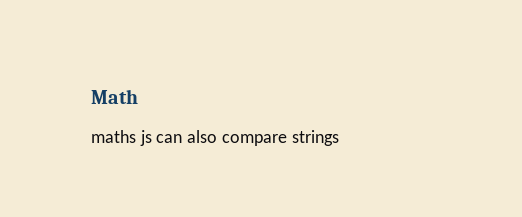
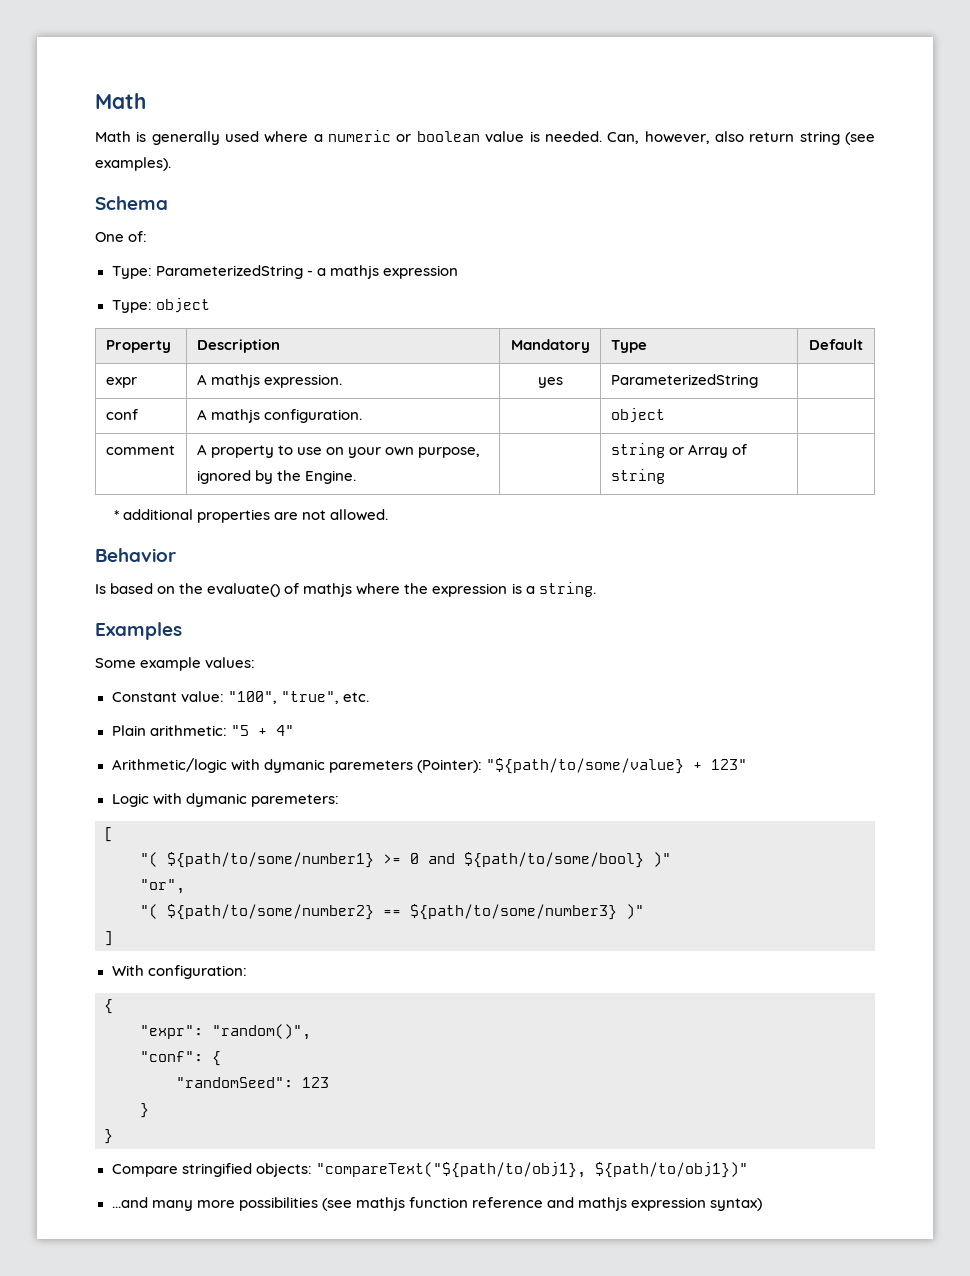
- maths js can also compare strings
+ Math is generally used where a numeric or boolean value is needed. Can, however, also return string (see examples).
+ Schema
+ One of:
+ Type: ParameterizedString - a mathjs expression
+ Type: object
+ Property | Description | Mandatory | Type | Default
+ expr | A mathjs expression. | yes | ParameterizedString |
+ conf | A mathjs configuration. | | object |
+ comment | A property to use on your own purpose, ignored by the Engine. | | string or Array of string |
+ * additional properties are not allowed.
+ Behavior
+ Is based on the evaluate() of mathjs where the expression is a string.
+ Examples
+ Some example values:
+ Constant value: "100", "true", etc.
+ Plain arithmetic: "5 + 4"
+ Arithmetic/logic with dymanic paremeters (Pointer): "${path/to/some/value} + 123"
+ Logic with dymanic paremeters:
+ [
+ "( ${path/to/some/number1} >= 0 and ${path/to/some/bool} )"
+ "or",
+ "( ${path/to/some/number2} == ${path/to/some/number3} )"
+ ]
+ With configuration:
+ {
+ "expr": "random()",
+ "conf": {
+ "randomSeed": 123
+ }
+ }
+ Compare stringified objects: "compareText("${path/to/obj1}, ${path/to/obj1})"
+ ...and many more possibilities (see mathjs function reference and mathjs expression syntax)

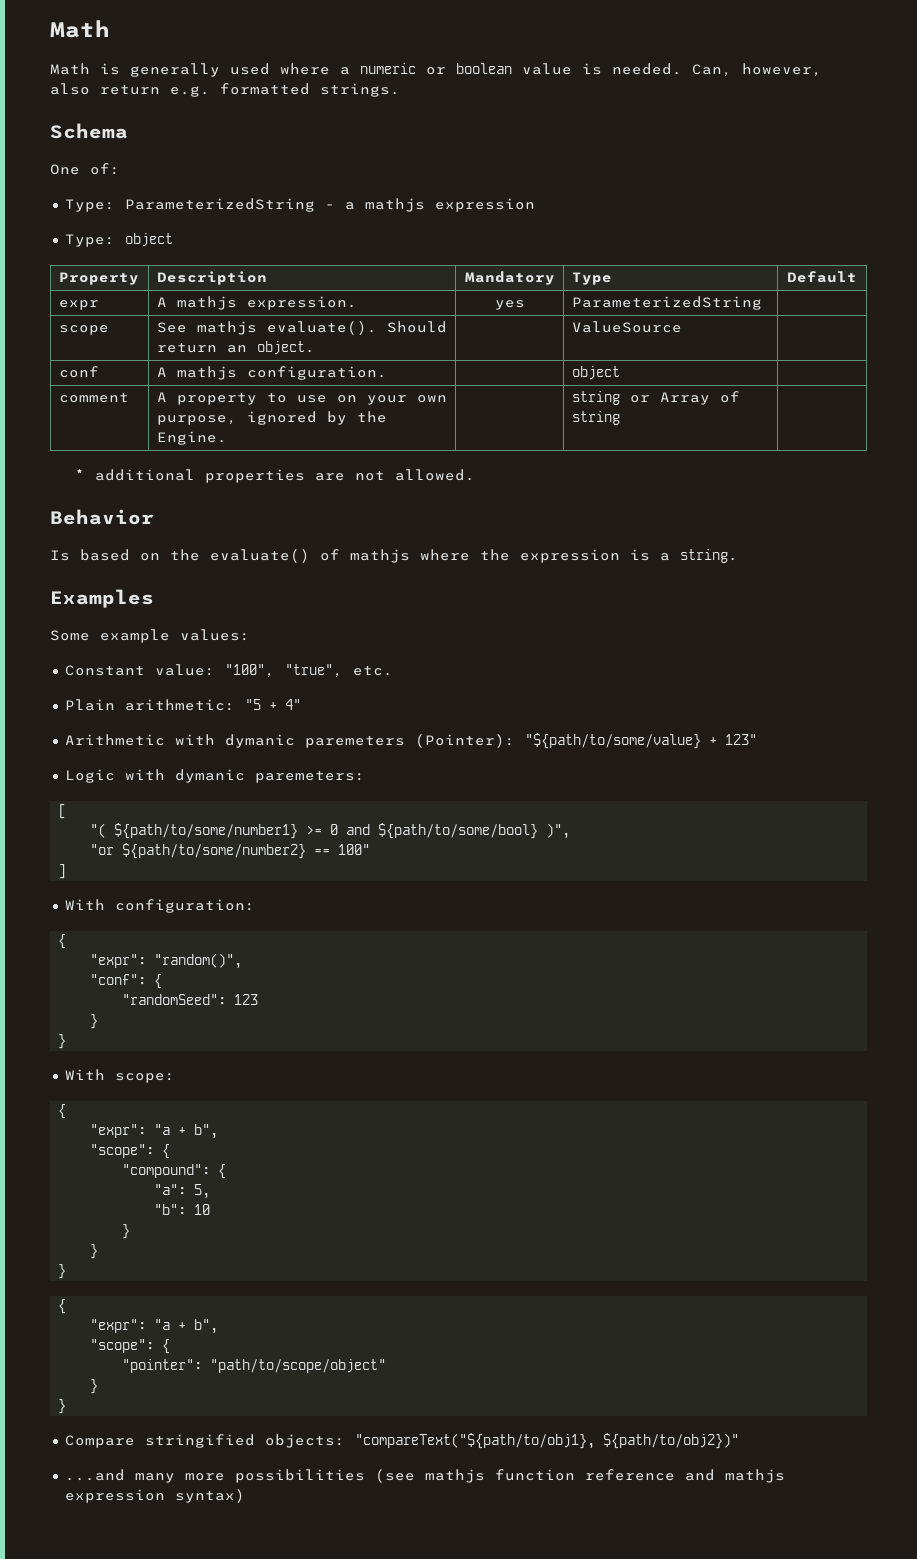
- Can, however, also return string (see examples).
+ Can, however, also return e.g. formatted strings.
+ scope | See mathjs evaluate(). Should return an object. | | ValueSource |
- Arithmetic/logic with dymanic paremeters (Pointer): "${path/to/some/value} + 123"
+ Arithmetic with dymanic paremeters (Pointer): "${path/to/some/value} + 123"
- "( ${path/to/some/number1} >= 0 and ${path/to/some/bool} )"
- "or",
- "( ${path/to/some/number2} == ${path/to/some/number3} )"
+ "( ${path/to/some/number1} >= 0 and ${path/to/some/bool} )",
+ "or ${path/to/some/number2} == 100"
+ With scope:
+ {
+ "expr": "a + b",
+ "scope": {
+ "compound": {
+ "a": 5,
+ "b": 10
+ }
+ }
+ }
+ {
+ "expr": "a + b",
+ "scope": {
+ "pointer": "path/to/scope/object"
+ }
+ }
- Compare stringified objects: "compareText("${path/to/obj1}, ${path/to/obj1})"
+ Compare stringified objects: "compareText("${path/to/obj1}, ${path/to/obj2})"

